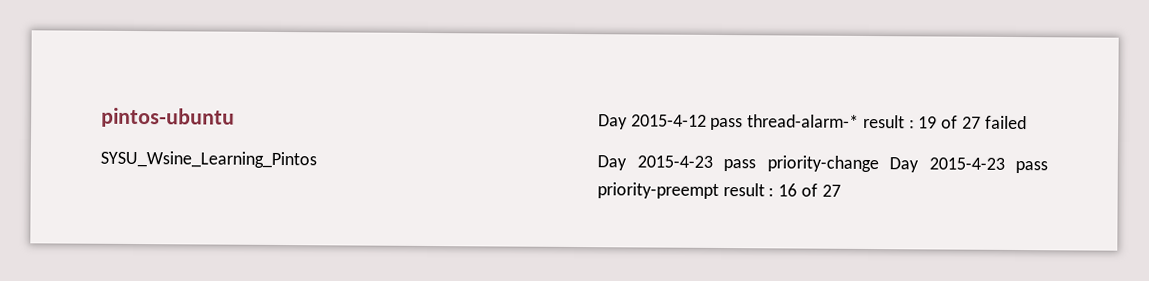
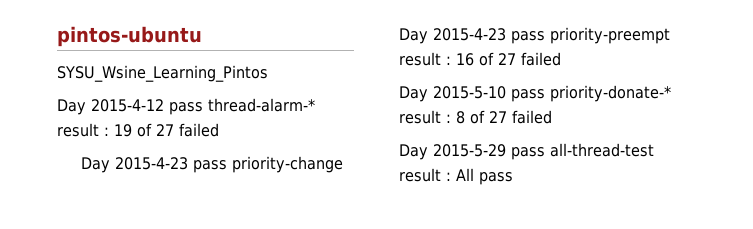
- Day 2015-4-23 pass priority-change Day 2015-4-23 pass priority-preempt result : 16 of 27
+ Day 2015-4-23 pass priority-change Day 2015-4-23 pass priority-preempt result : 16 of 27 failed
+ Day 2015-5-10 pass priority-donate-* result : 8 of 27 failed
+ Day 2015-5-29 pass all-thread-test result : All pass

